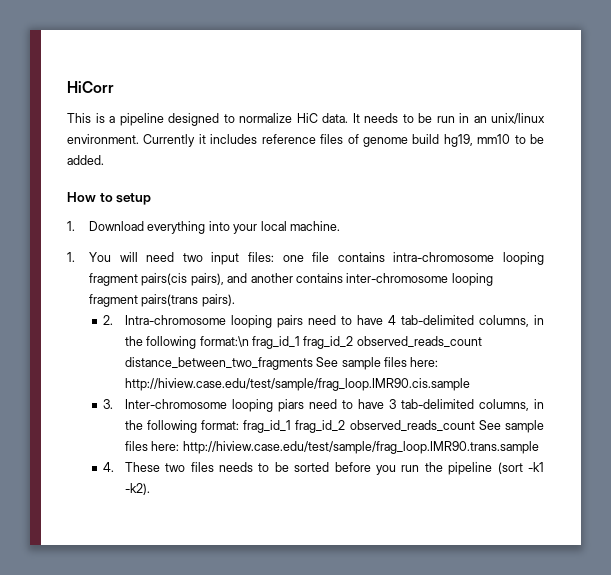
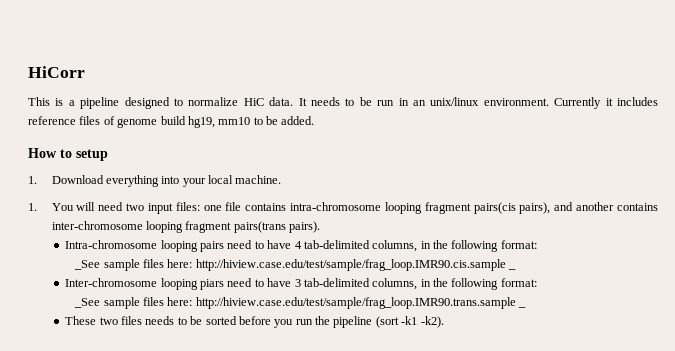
- 2. Intra-chromosome looping pairs need to have 4 tab-delimited columns, in the following format:\n frag_id_1 frag_id_2 observed_reads_count distance_between_two_fragments See sample files here: http://hiview.case.edu/test/sample/frag_loop.IMR90.cis.sample
- 3. Inter-chromosome looping piars need to have 3 tab-delimited columns, in the following format: frag_id_1 frag_id_2 observed_reads_count See sample files here: http://hiview.case.edu/test/sample/frag_loop.IMR90.trans.sample
- 4. These two files needs to be sorted before you run the pipeline (sort -k1 -k2).
+ Intra-chromosome looping pairs need to have 4 tab-delimited columns, in the following format:
+ _See sample files here: http://hiview.case.edu/test/sample/frag_loop.IMR90.cis.sample _
+ Inter-chromosome looping piars need to have 3 tab-delimited columns, in the following format:
+ _See sample files here: http://hiview.case.edu/test/sample/frag_loop.IMR90.trans.sample _
+ These two files needs to be sorted before you run the pipeline (sort -k1 -k2).

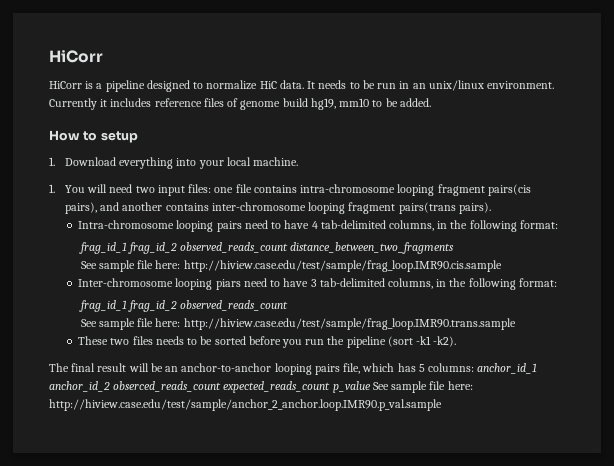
- This is a pipeline designed to normalize HiC data.
+ HiCorr is a pipeline designed to normalize HiC data.
- _See sample files here: http://hiview.case.edu/test/sample/frag_loop.IMR90.cis.sample _
+ frag_id_1 frag_id_2 observed_reads_count distance_between_two_fragments
+ See sample file here: http://hiview.case.edu/test/sample/frag_loop.IMR90.cis.sample
  Inter-chromosome looping piars need to have 3 tab-delimited columns, in the following format:
- _See sample files here: http://hiview.case.edu/test/sample/frag_loop.IMR90.trans.sample _
+ frag_id_1 frag_id_2 observed_reads_count
+ See sample file here: http://hiview.case.edu/test/sample/frag_loop.IMR90.trans.sample
+ The final result will be an anchor-to-anchor looping pairs file, which has 5 columns: anchor_id_1 anchor_id_2 obserced_reads_count expected_reads_count p_value See sample file here: http://hiview.case.edu/test/sample/anchor_2_anchor.loop.IMR90.p_val.sample

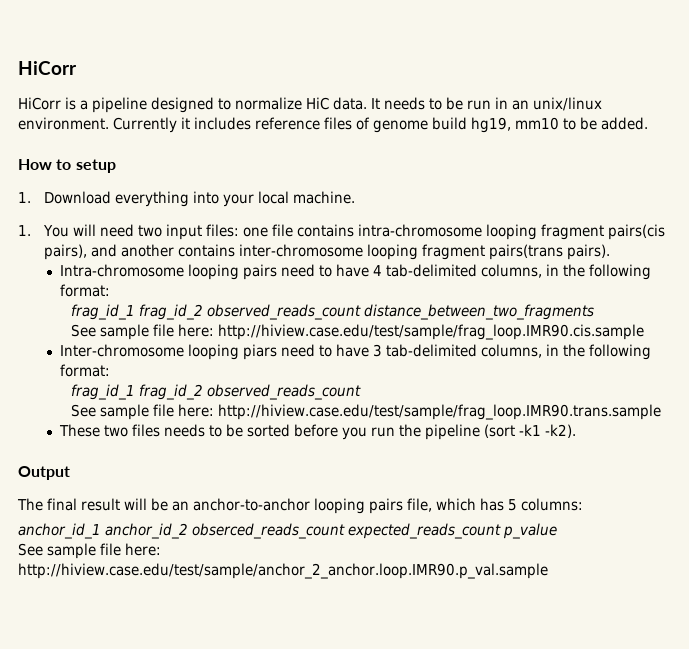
+ Output
- The final result will be an anchor-to-anchor looping pairs file, which has 5 columns: anchor_id_1 anchor_id_2 obserced_reads_count expected_reads_count p_value See sample file here: http://hiview.case.edu/test/sample/anchor_2_anchor.loop.IMR90.p_val.sample
+ The final result will be an anchor-to-anchor looping pairs file, which has 5 columns:
+ anchor_id_1 anchor_id_2 obserced_reads_count expected_reads_count p_value
+ See sample file here: http://hiview.case.edu/test/sample/anchor_2_anchor.loop.IMR90.p_val.sample

